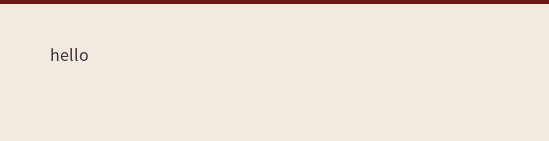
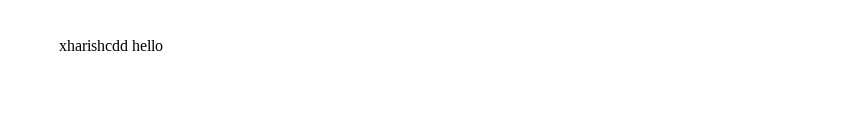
- hello
+ xharishcdd hello

